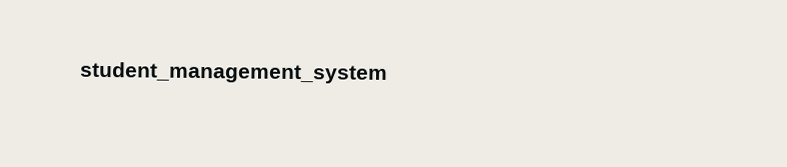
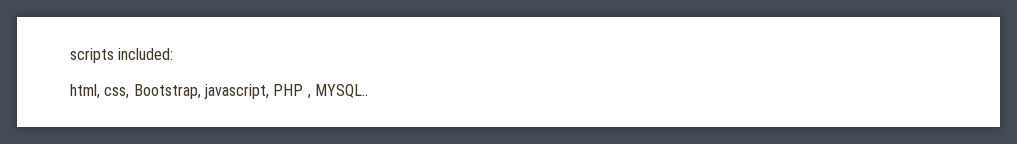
- student_management_system
+ scripts included:
+ html, css, Bootstrap, javascript, PHP , MYSQL..

